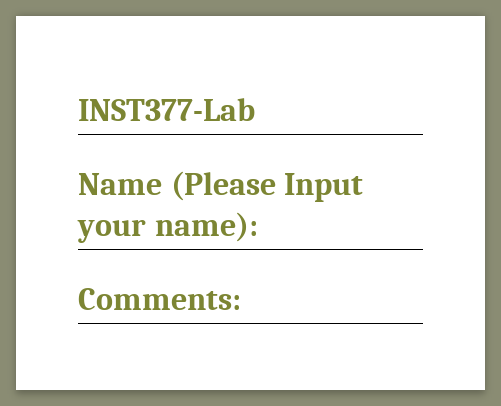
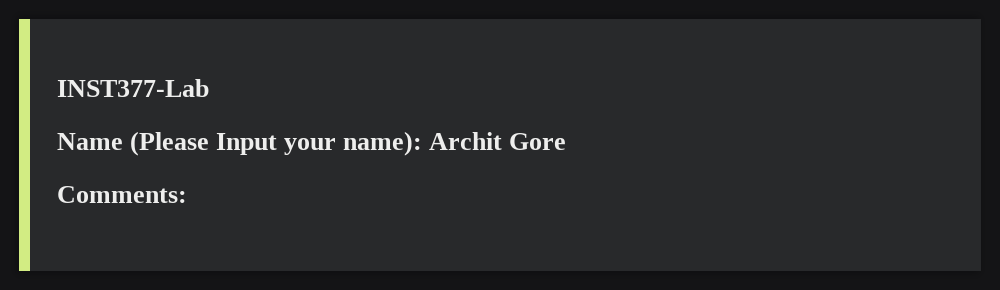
- Name (Please Input your name):
+ Name (Please Input your name): Archit Gore

